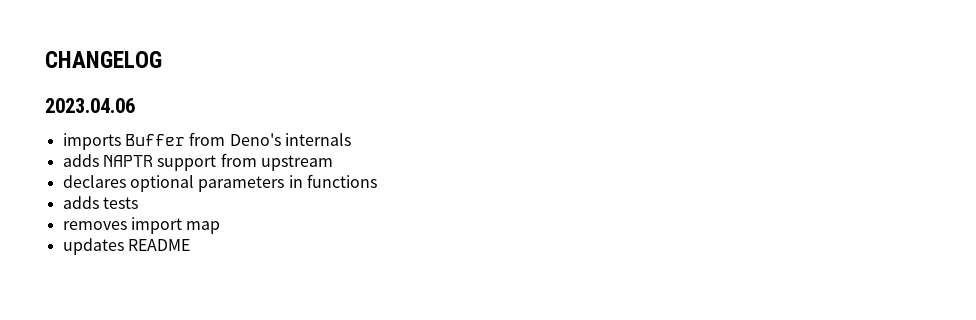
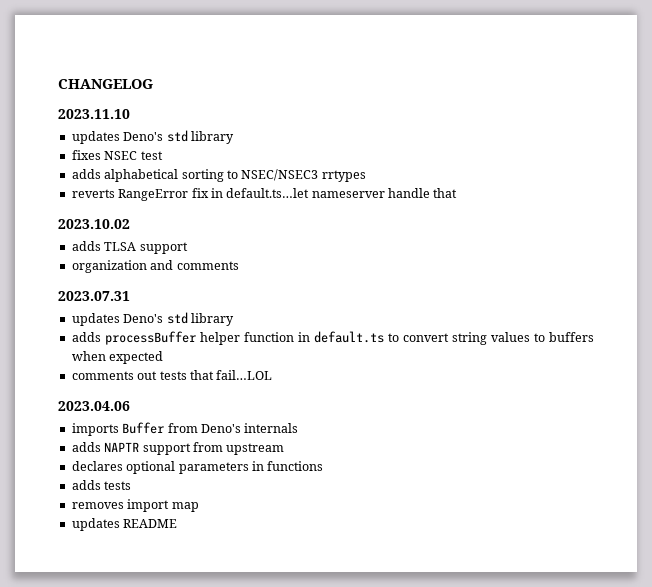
+ 2023.11.10
+ updates Deno's std library
+ fixes NSEC test
+ adds alphabetical sorting to NSEC/NSEC3 rrtypes
+ reverts RangeError fix in default.ts…let nameserver handle that
+ 2023.10.02
+ adds TLSA support
+ organization and comments
+ 2023.07.31
+ updates Deno's std library
+ adds processBuffer helper function in default.ts to convert string values to buffers when expected
+ comments out tests that fail…LOL

